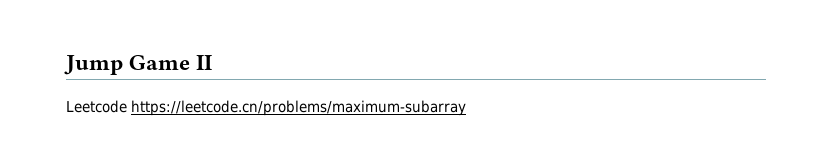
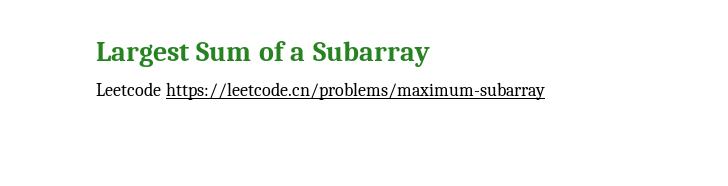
- Jump Game II
+ Largest Sum of a Subarray

